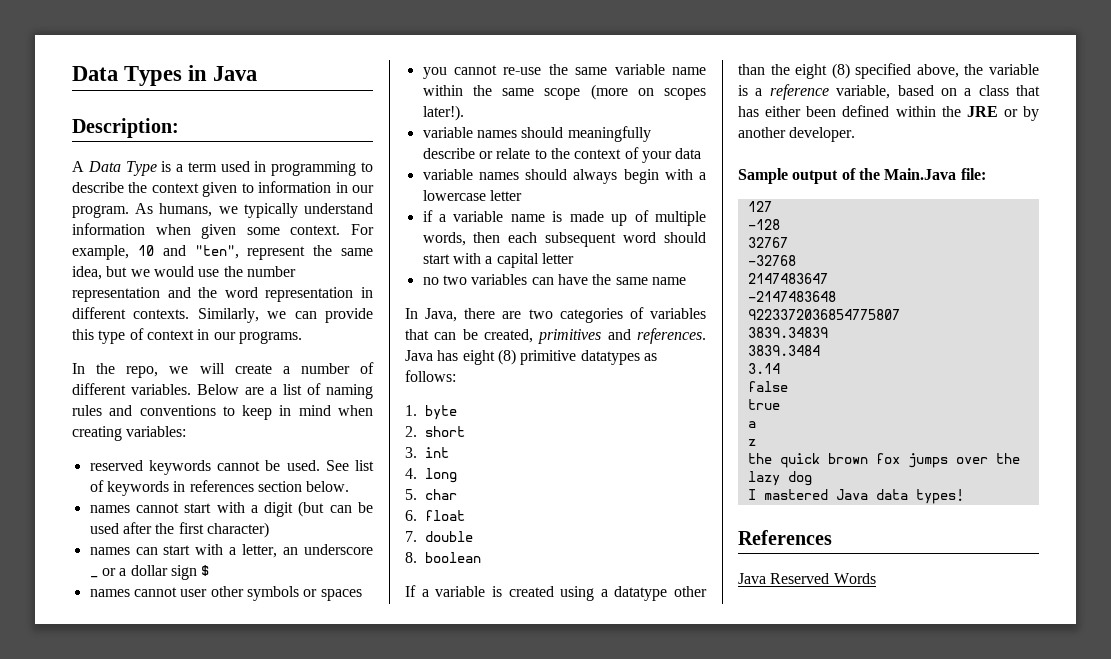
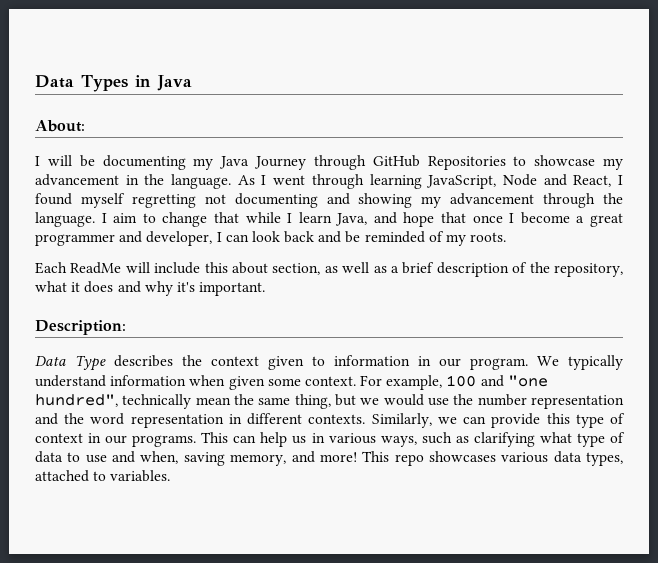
+ About:
+ I will be documenting my Java Journey through GitHub Repositories to showcase my advancement in the language. As I went through learning JavaScript, Node and React, I found myself regretting not documenting and showing my advancement through the language. I aim to change that while I learn Java, and hope that once I become a great programmer and developer, I can look back and be reminded of my roots.
+ Each ReadMe will include this about section, as well as a brief description of the repository, what it does and why it's important.
- A Data Type is a term used in programming to describe the context given to information in our program.
+ Data Type describes the context given to information in our program.
- As humans, we typically understand information when given some context.
+ We typically understand information when given some context.
- For example, 10 and "ten", represent the same idea, but we would use the number representation and the word representation in different contexts.
+ For example, 100 and "one hundred", technically mean the same thing, but we would use the number representation and the word representation in different contexts.
- Similarly, we can provide this type of context in our programs.
- In the repo, we will create a number of different variables. Below are a list of naming rules and conventions to keep in mind when creating variables:
- reserved keywords cannot be used. See list of keywords in references section below.
- names cannot start with a digit (but can be used after the first character)
- names can start with a letter, an underscore _ or a dollar sign $
- names cannot user other symbols or spaces
- you cannot re-use the same variable name within the same scope (more on scopes later!).
- variable names should meaningfully describe or relate to the context of your data
- variable names should always begin with a lowercase letter
- if a variable name is made up of multiple words, then each subsequent word should start with a capital letter
- no two variables can have the same name
- In Java, there are two categories of variables that can be created, primitives and references. Java has eight (8) primitive datatypes as follows:
- 1. byte
- 2. short
- 3. int
- 4. long
- 5. char
- 6. float
- 7. double
- 8. boolean
- If a variable is created using a datatype other than the eight (8) specified above, the variable is a reference variable, based on a class that has either been defined within the JRE or by another developer.
- Sample output of the Main.Java file:
- 127
- -128
- 32767
- -32768
- 2147483647
- -2147483648
- 9223372036854775807
- 3839.34839
- 3839.3484
- 3.14
- false
- true
- a
- z
- the quick brown fox jumps over the lazy dog
- I mastered Java data types!
- References
- Java Reserved Words
+ Similarly, we can provide this type of context in our programs. This can help us in various ways, such as clarifying what type of data to use and when, saving memory, and more! This repo showcases various data types, attached to variables.

